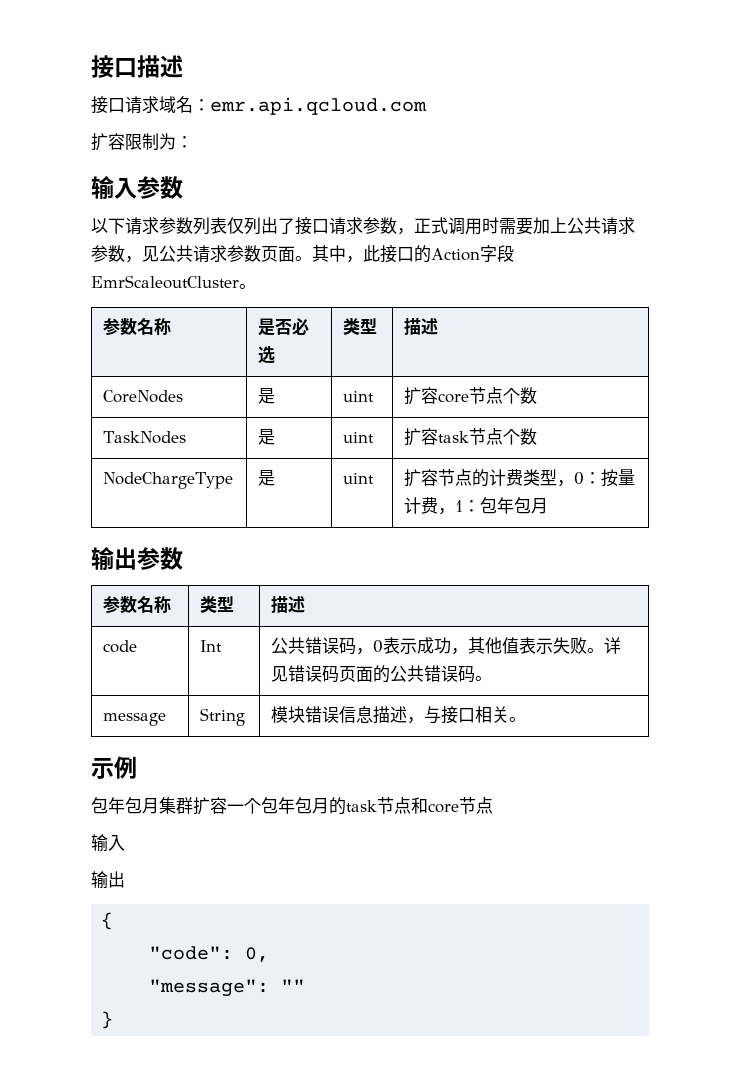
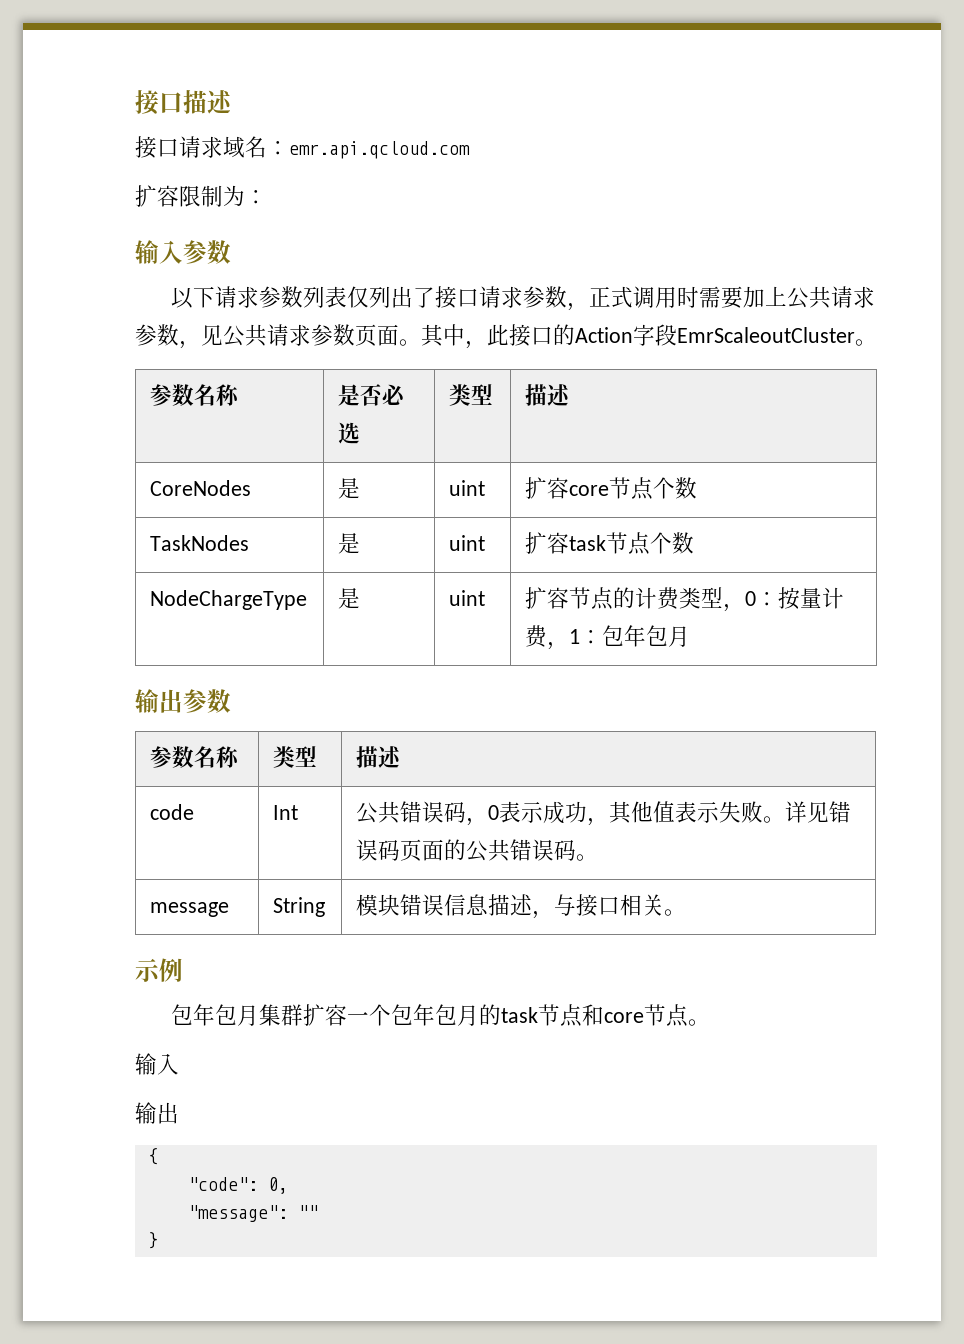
- 包年包月集群扩容一个包年包月的task节点和core节点
+ 包年包月集群扩容一个包年包月的task节点和core节点。

